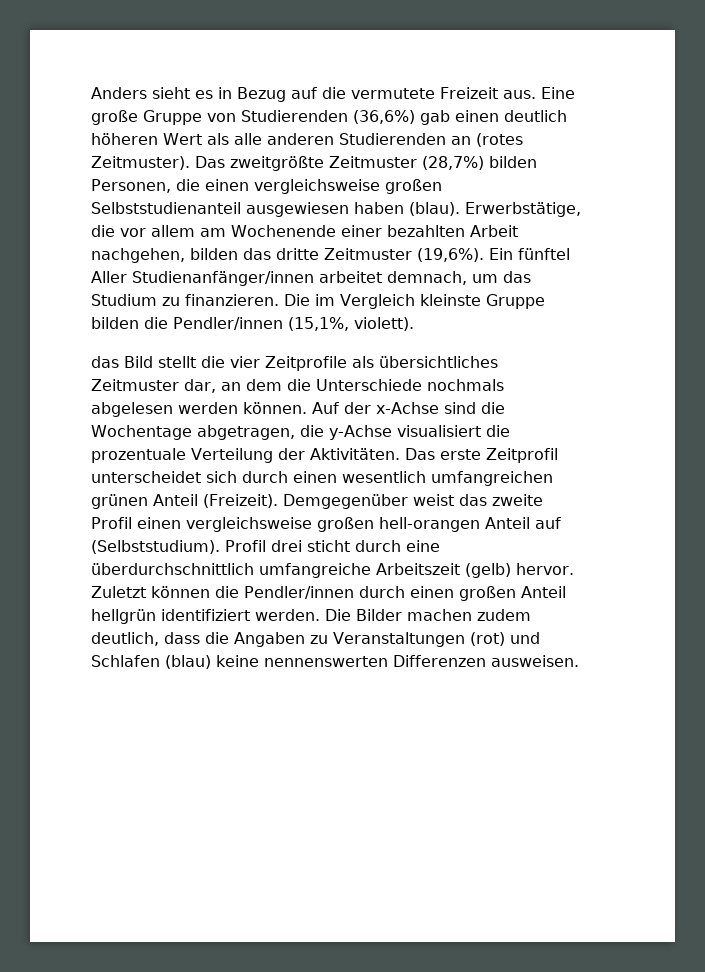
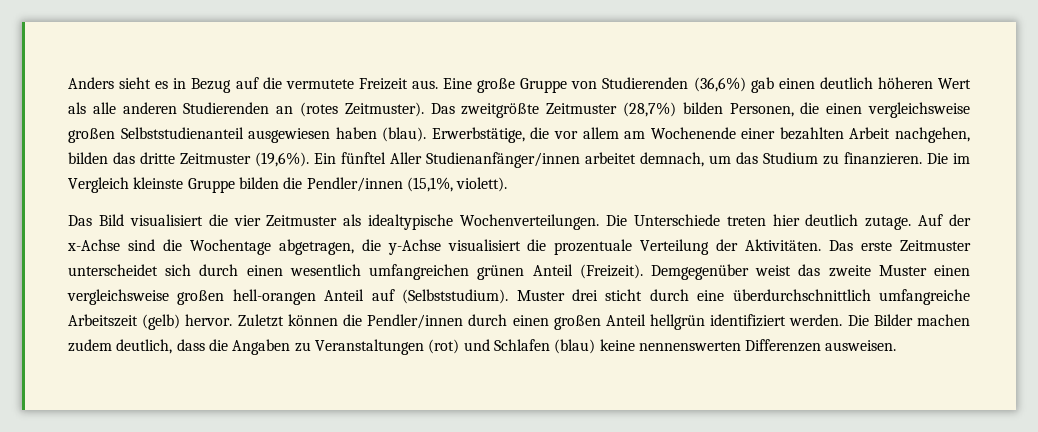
- das Bild stellt die vier Zeitprofile als übersichtliches Zeitmuster dar, an dem die Unterschiede nochmals abgelesen werden können.
+ Das Bild visualisiert die vier Zeitmuster als idealtypische Wochenverteilungen. Die Unterschiede treten hier deutlich zutage.
- Das erste Zeitprofil unterscheidet sich durch einen wesentlich umfangreichen grünen Anteil (Freizeit).
+ Das erste Zeitmuster unterscheidet sich durch einen wesentlich umfangreichen grünen Anteil (Freizeit).
- Demgegenüber weist das zweite Profil einen vergleichsweise großen hell-orangen Anteil auf (Selbststudium).
+ Demgegenüber weist das zweite Muster einen vergleichsweise großen hell-orangen Anteil auf (Selbststudium).
- Profil drei sticht durch eine überdurchschnittlich umfangreiche Arbeitszeit (gelb) hervor.
+ Muster drei sticht durch eine überdurchschnittlich umfangreiche Arbeitszeit (gelb) hervor.

